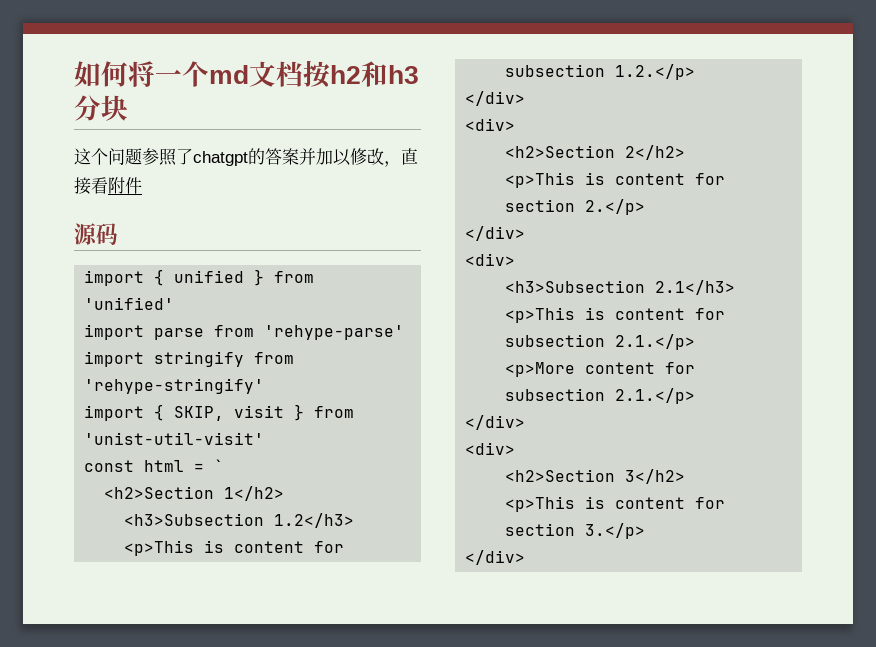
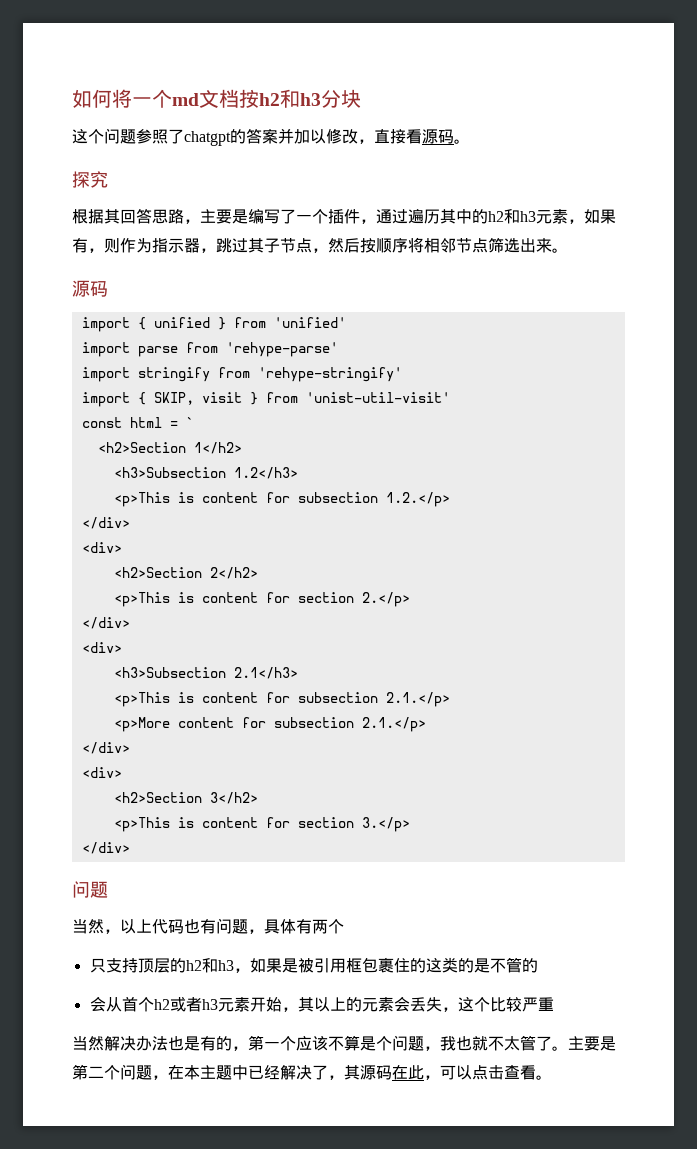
- 这个问题参照了chatgpt的答案并加以修改，直接看附件
+ 这个问题参照了chatgpt的答案并加以修改，直接看源码。
+ 探究
+ 根据其回答思路，主要是编写了一个插件，通过遍历其中的h2和h3元素，如果有，则作为指示器，跳过其子节点，然后按顺序将相邻节点筛选出来。
  <p>This is content for section 3.</p>
  </div>
+ 问题
+ 当然，以上代码也有问题，具体有两个
+ 只支持顶层的h2和h3，如果是被引用框包裹住的这类的是不管的
+ 会从首个h2或者h3元素开始，其以上的元素会丢失，这个比较严重
+ 当然解决办法也是有的，第一个应该不算是个问题，我也就不太管了。主要是第二个问题，在本主题中已经解决了，其源码在此，可以点击查看。

